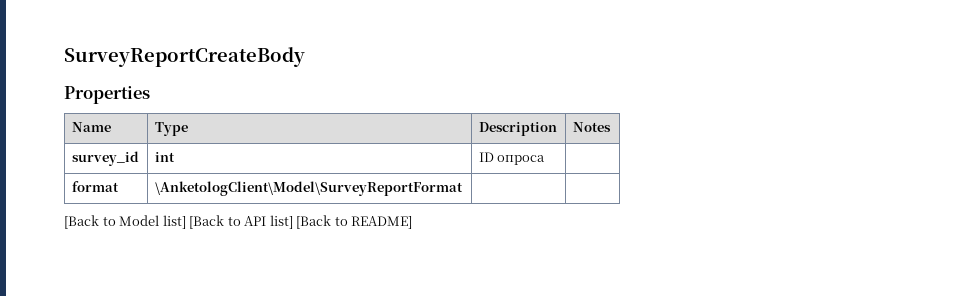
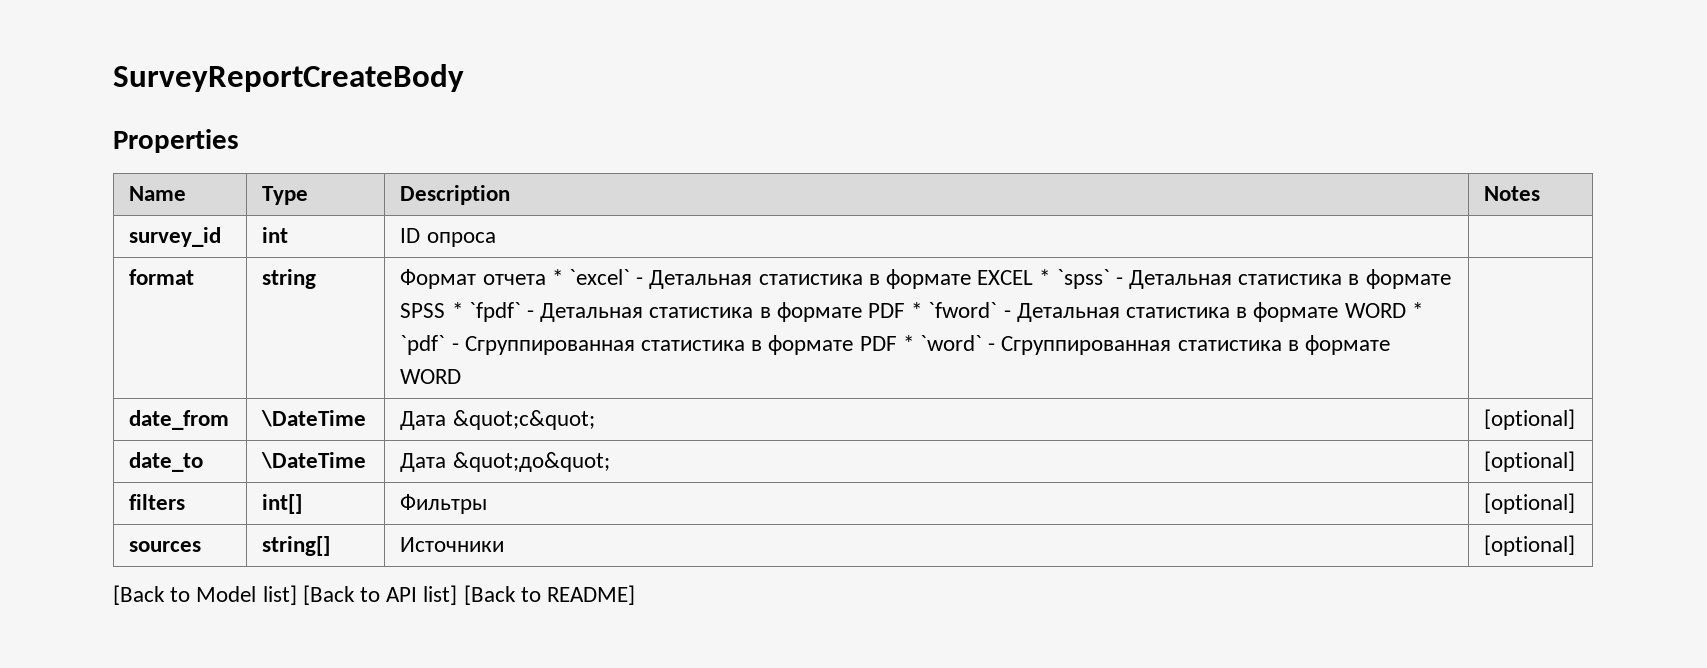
- \AnketologClient\Model\SurveyReportFormat
+ string | Формат отчета * `excel` - Детальная статистика в формате EXCEL * `spss` - Детальная статистика в формате SPSS * `fpdf` - Детальная статистика в формате PDF * `fword` - Детальная статистика в формате WORD * `pdf` - Сгруппированная статистика в формате PDF * `word` - Сгруппированная статистика в формате WORD |
+ date_from | \DateTime | Дата &quot;с&quot; | [optional]
+ date_to | \DateTime | Дата &quot;до&quot; | [optional]
+ filters | int[] | Фильтры | [optional]
+ sources | string[] | Источники | [optional]

